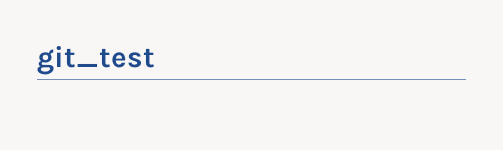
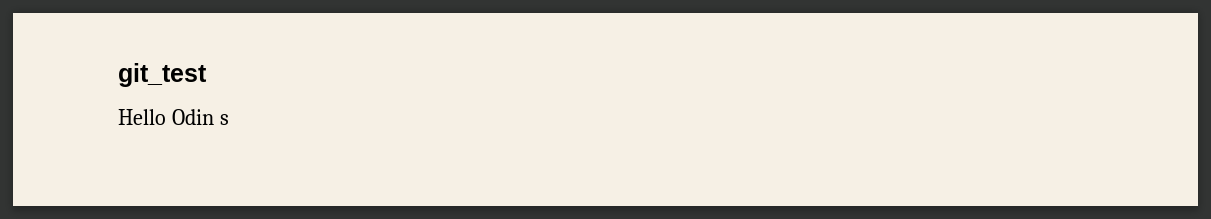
+ Hello Odin s

